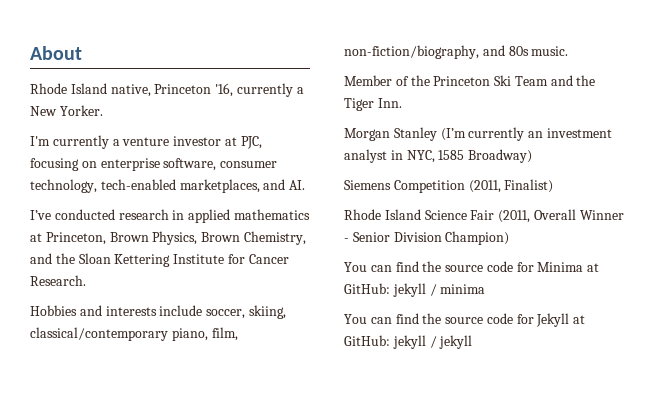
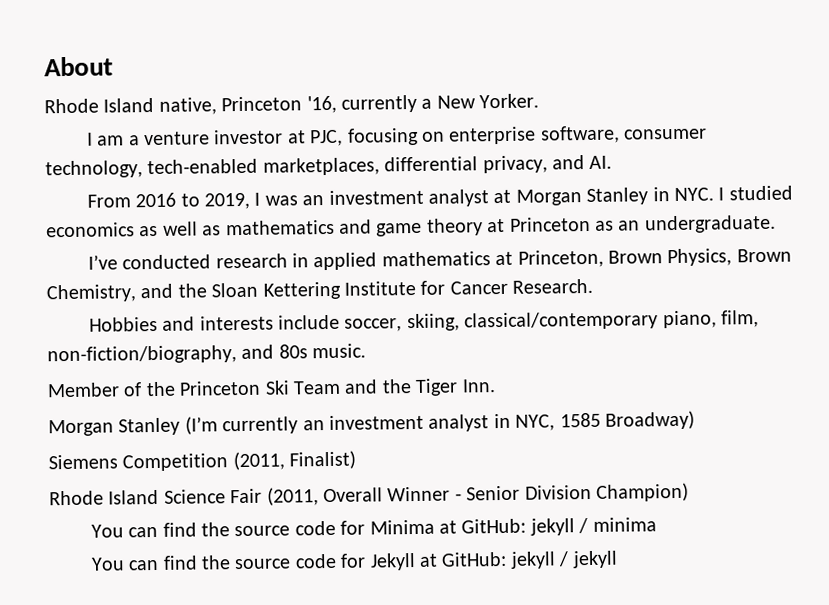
- I'm currently a venture investor at PJC, focusing on enterprise software, consumer technology, tech-enabled marketplaces, and AI.
+ I am a venture investor at PJC, focusing on enterprise software, consumer technology, tech-enabled marketplaces, differential privacy, and AI.
+ From 2016 to 2019, I was an investment analyst at Morgan Stanley in NYC. I studied economics as well as mathematics and game theory at Princeton as an undergraduate.

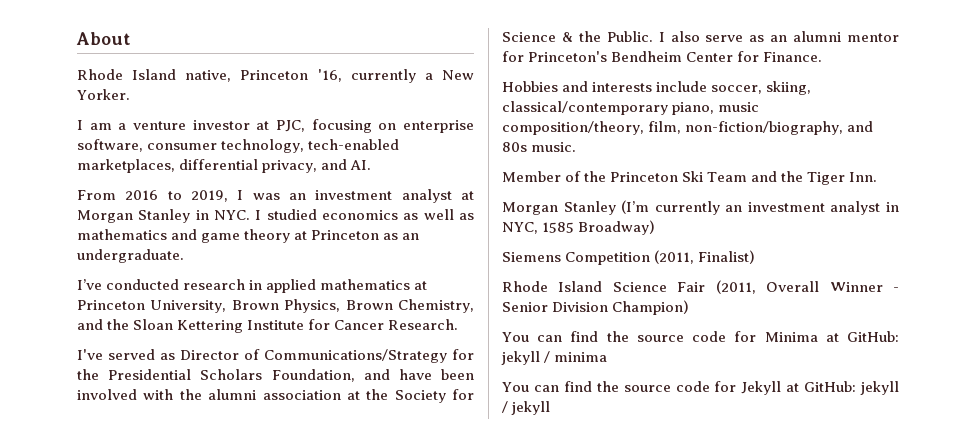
- I’ve conducted research in applied mathematics at Princeton, Brown Physics, Brown Chemistry, and the Sloan Kettering Institute for Cancer Research.
+ I’ve conducted research in applied mathematics at Princeton University, Brown Physics, Brown Chemistry, and the Sloan Kettering Institute for Cancer Research.
+ I've served as Director of Communications/Strategy for the Presidential Scholars Foundation, and have been involved with the alumni association at the Society for Science & the Public. I also serve as an alumni mentor for Princeton's Bendheim Center for Finance.
- Hobbies and interests include soccer, skiing, classical/contemporary piano, film, non-fiction/biography, and 80s music.
+ Hobbies and interests include soccer, skiing, classical/contemporary piano, music composition/theory, film, non-fiction/biography, and 80s music.

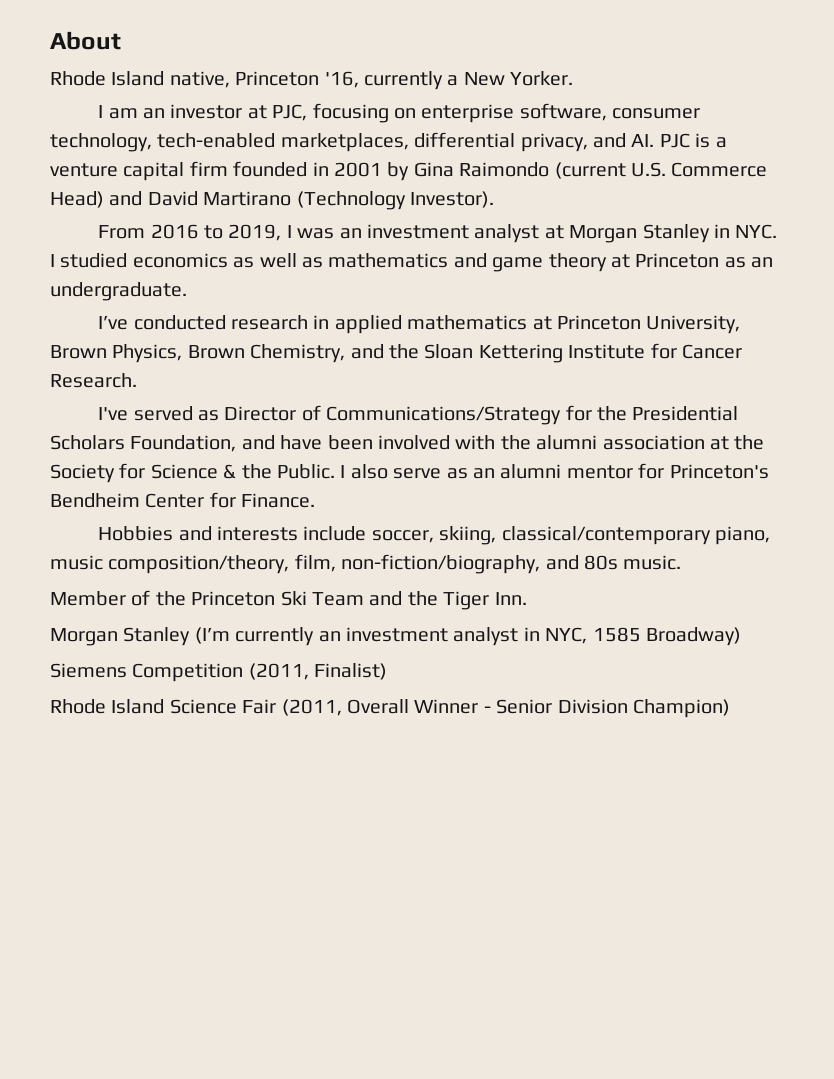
- I am a venture investor at PJC, focusing on enterprise software, consumer technology, tech-enabled marketplaces, differential privacy, and AI.
+ I am an investor at PJC, focusing on enterprise software, consumer technology, tech-enabled marketplaces, differential privacy, and AI. PJC is a venture capital firm founded in 2001 by Gina Raimondo (current U.S. Commerce Head) and David Martirano (Technology Investor).
- You can find the source code for Minima at GitHub: jekyll / minima
- You can find the source code for Jekyll at GitHub: jekyll / jekyll

